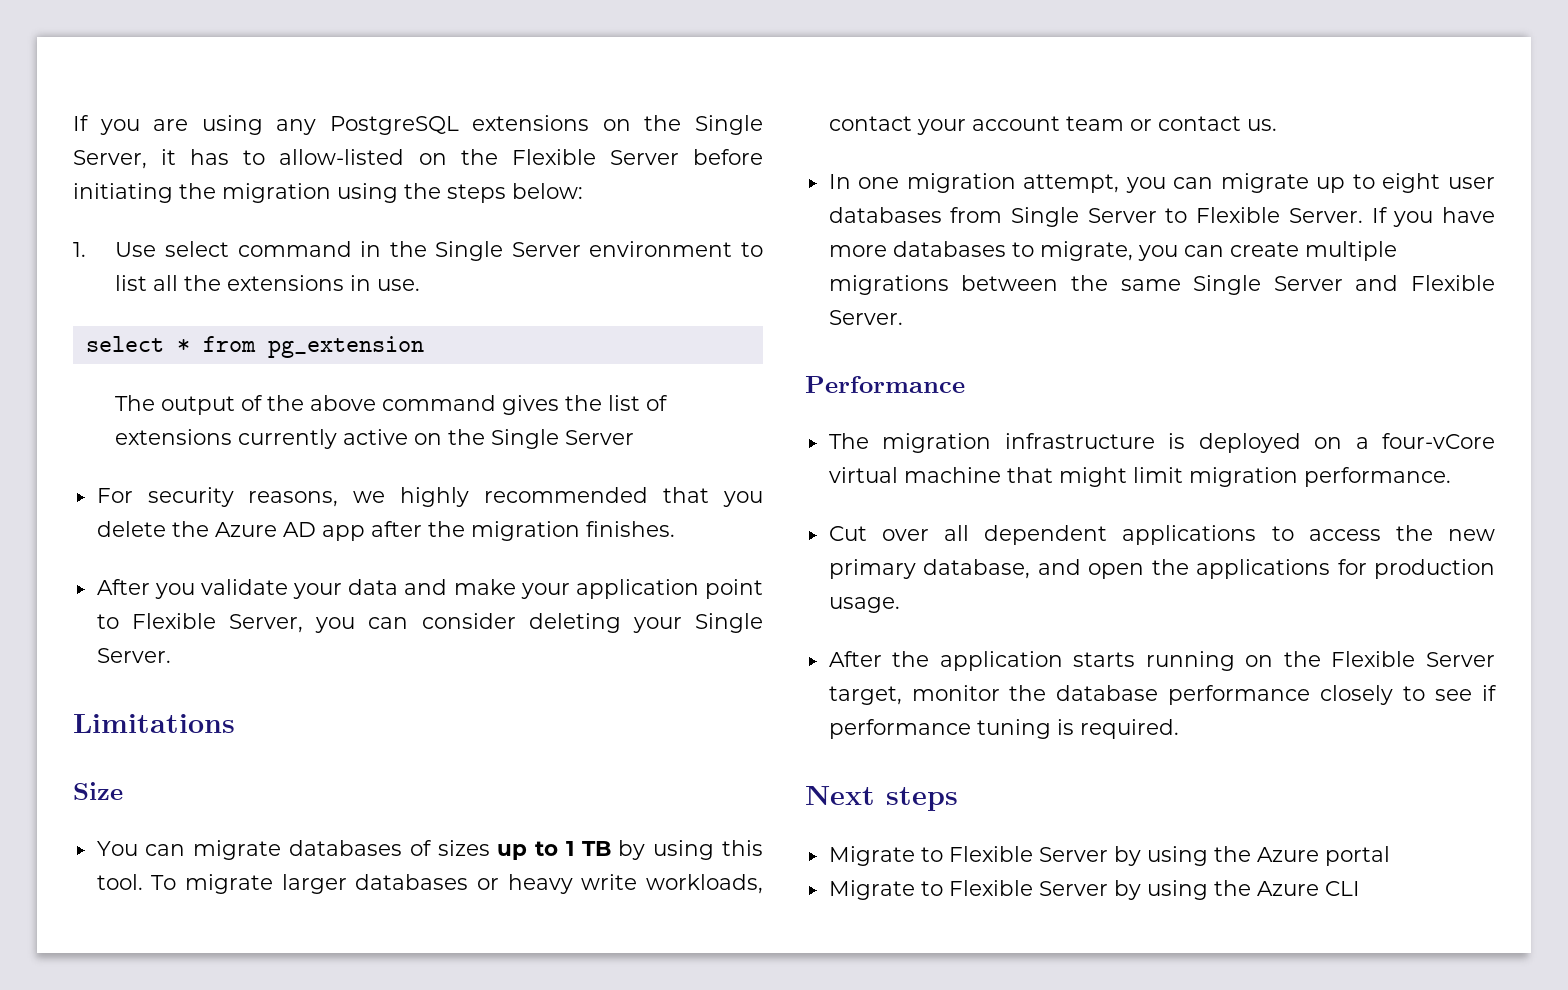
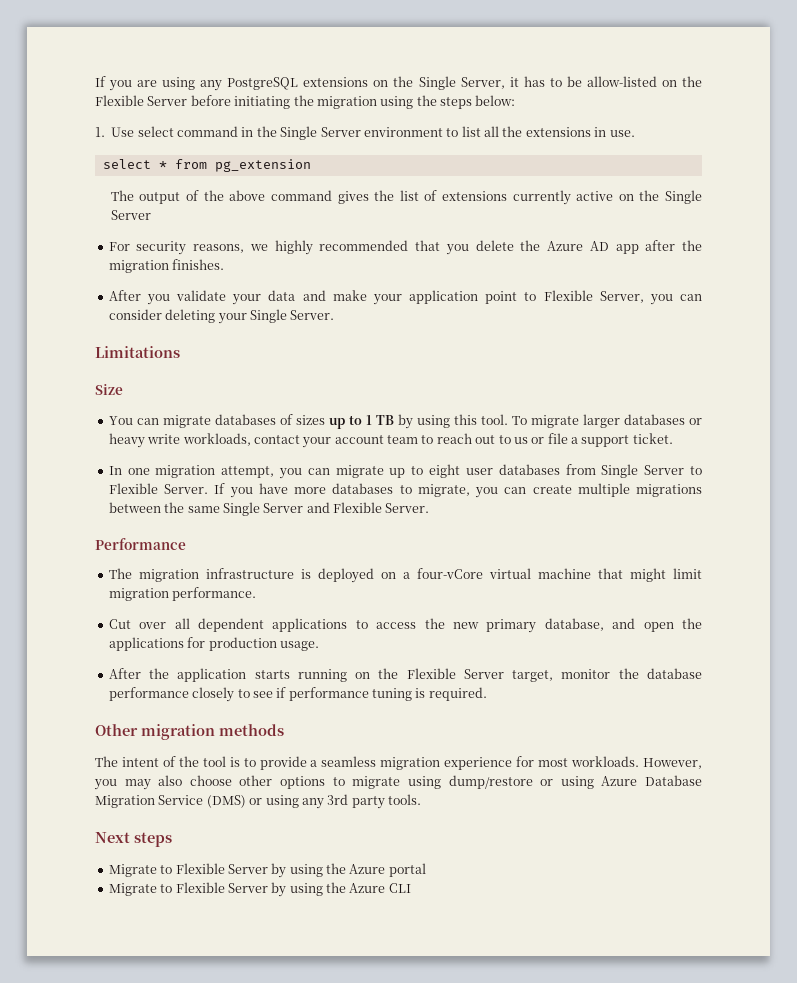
- If you are using any PostgreSQL extensions on the Single Server, it has to allow-listed on the Flexible Server before initiating the migration using the steps below:
+ If you are using any PostgreSQL extensions on the Single Server, it has to be allow-listed on the Flexible Server before initiating the migration using the steps below:
- To migrate larger databases or heavy write workloads, contact your account team or contact us.
+ To migrate larger databases or heavy write workloads, contact your account team to reach out to us or file a support ticket.
+ Other migration methods
+ The intent of the tool is to provide a seamless migration experience for most workloads. However, you may also choose other options to migrate using dump/restore or using Azure Database Migration Service (DMS) or using any 3rd party tools.

